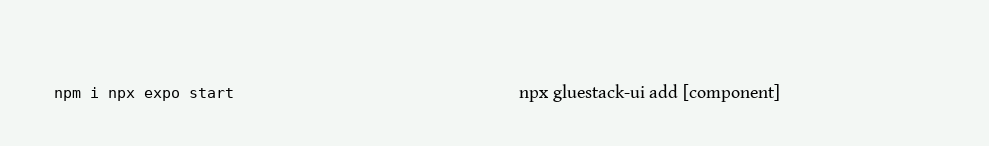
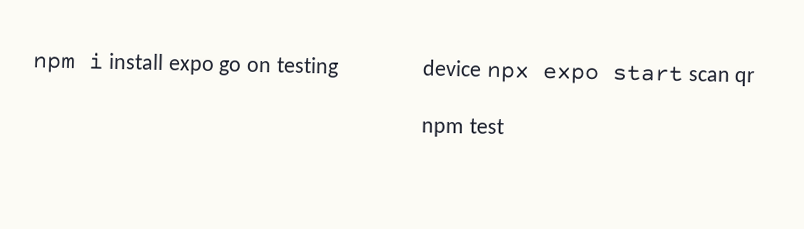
- npm i npx expo start
- npx gluestack-ui add [component]
+ npm i install expo go on testing device npx expo start scan qr
+ npm test

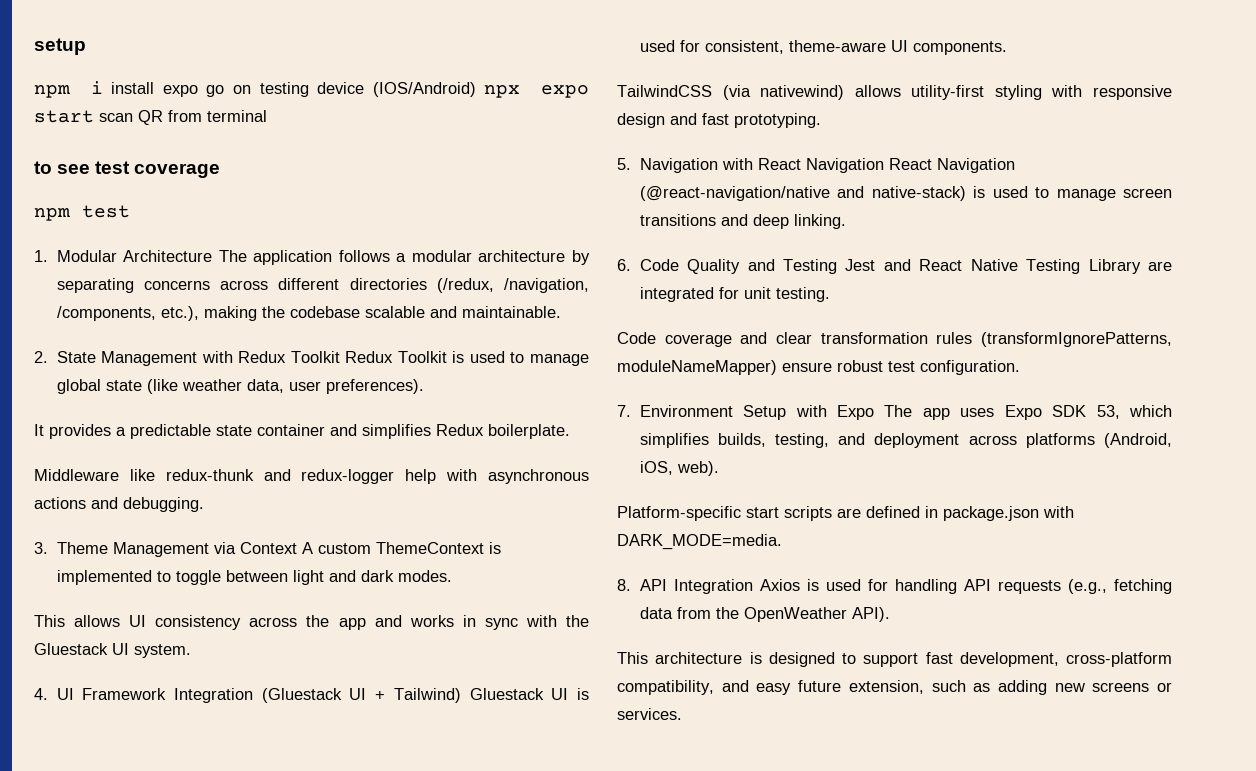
+ setup
- npm i install expo go on testing device npx expo start scan qr
+ npm i install expo go on testing device (IOS/Android) npx expo start scan QR from terminal
+ to see test coverage
  npm test
+ 1. Modular Architecture The application follows a modular architecture by separating concerns across different directories (/redux, /navigation, /components, etc.), making the codebase scalable and maintainable.
+ 2. State Management with Redux Toolkit Redux Toolkit is used to manage global state (like weather data, user preferences).
+ It provides a predictable state container and simplifies Redux boilerplate.
+ Middleware like redux-thunk and redux-logger help with asynchronous actions and debugging.
+ 3. Theme Management via Context A custom ThemeContext is implemented to toggle between light and dark modes.
+ This allows UI consistency across the app and works in sync with the Gluestack UI system.
+ 4. UI Framework Integration (Gluestack UI + Tailwind) Gluestack UI is used for consistent, theme-aware UI components.
+ TailwindCSS (via nativewind) allows utility-first styling with responsive design and fast prototyping.
+ 5. Navigation with React Navigation React Navigation (@react-navigation/native and native-stack) is used to manage screen transitions and deep linking.
+ 6. Code Quality and Testing Jest and React Native Testing Library are integrated for unit testing.
+ Code coverage and clear transformation rules (transformIgnorePatterns, moduleNameMapper) ensure robust test configuration.
+ 7. Environment Setup with Expo The app uses Expo SDK 53, which simplifies builds, testing, and deployment across platforms (Android, iOS, web).
+ Platform-specific start scripts are defined in package.json with DARK_MODE=media.
+ 8. API Integration Axios is used for handling API requests (e.g., fetching data from the OpenWeather API).
+ This architecture is designed to support fast development, cross-platform compatibility, and easy future extension, such as adding new screens or services.

